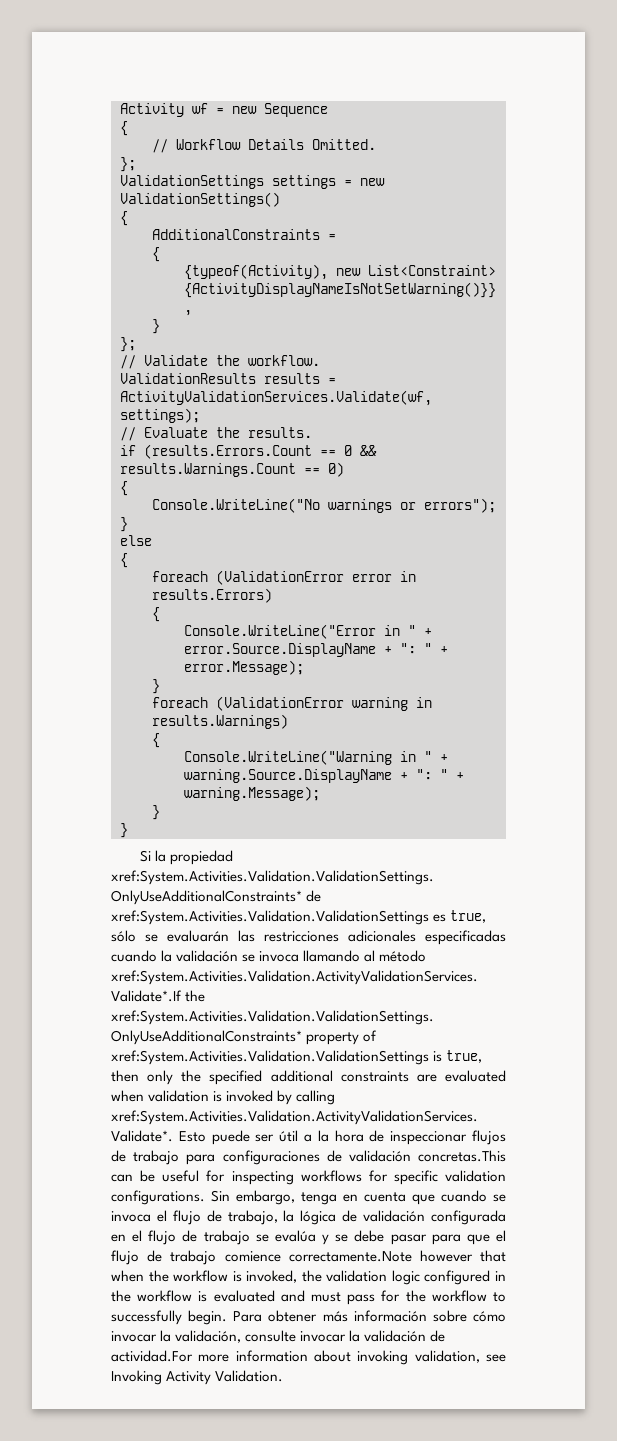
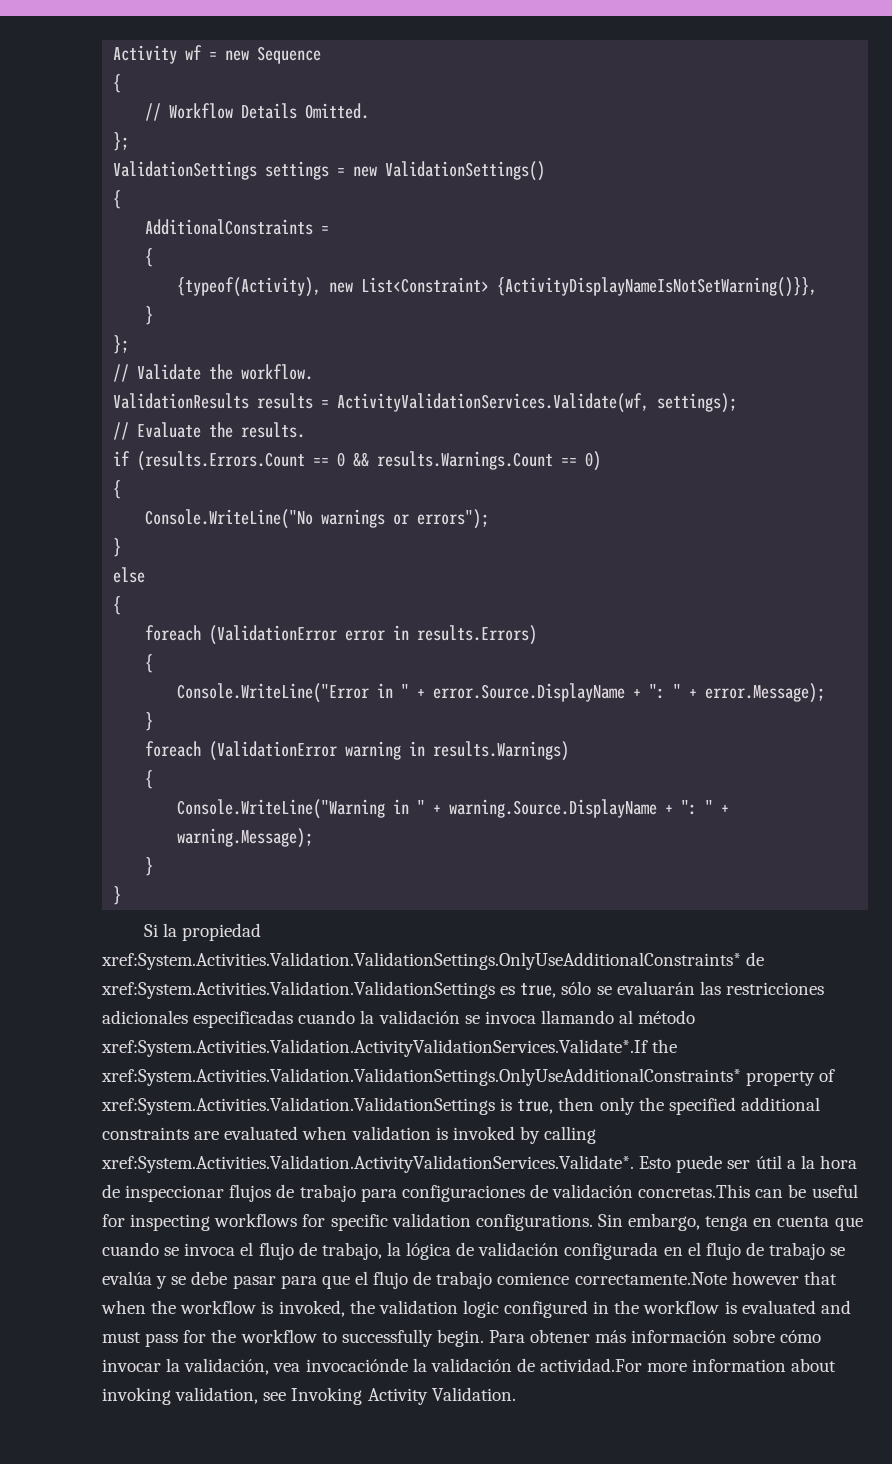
- Para obtener más información sobre cómo invocar la validación, consulte invocar la validación de actividad.For more information about invoking validation, see Invoking Activity Validation.
+ Para obtener más información sobre cómo invocar la validación, vea invocaciónde la validación de actividad.For more information about invoking validation, see Invoking Activity Validation.

